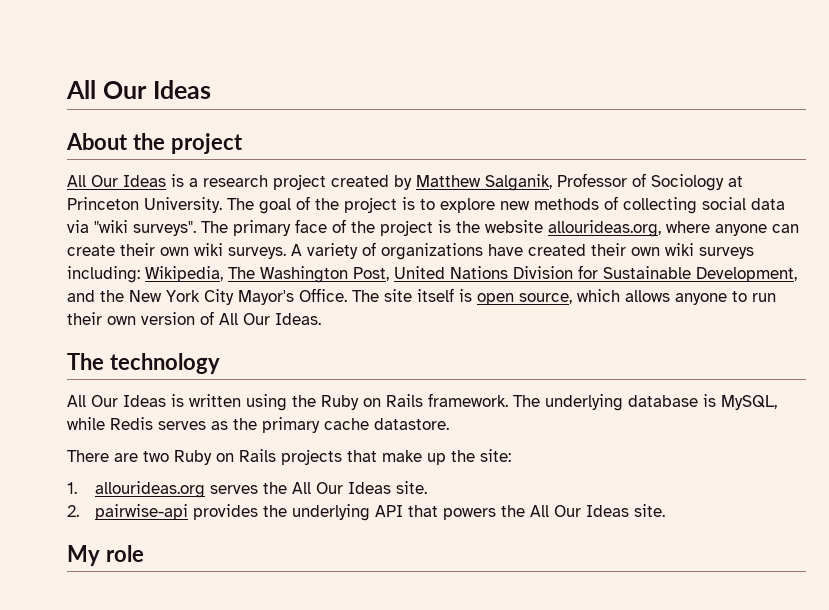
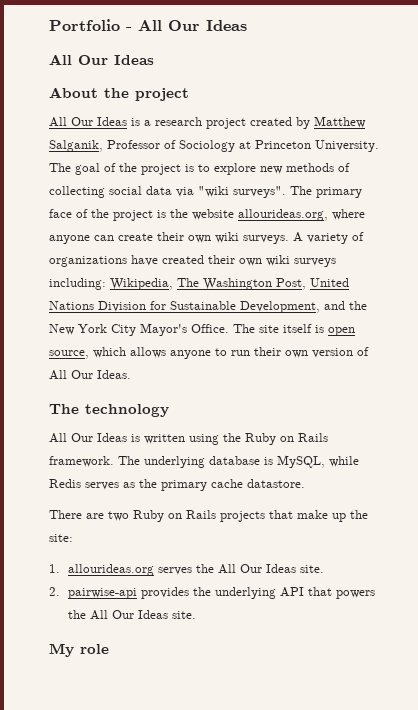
+ Portfolio - All Our Ideas

